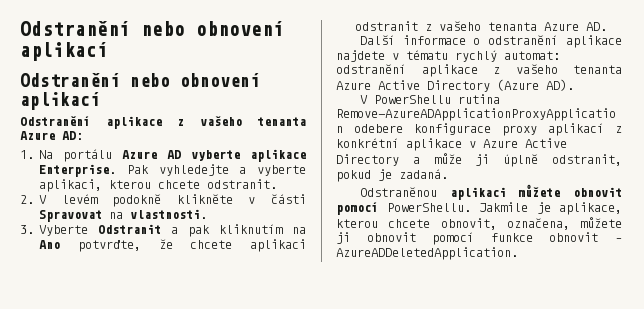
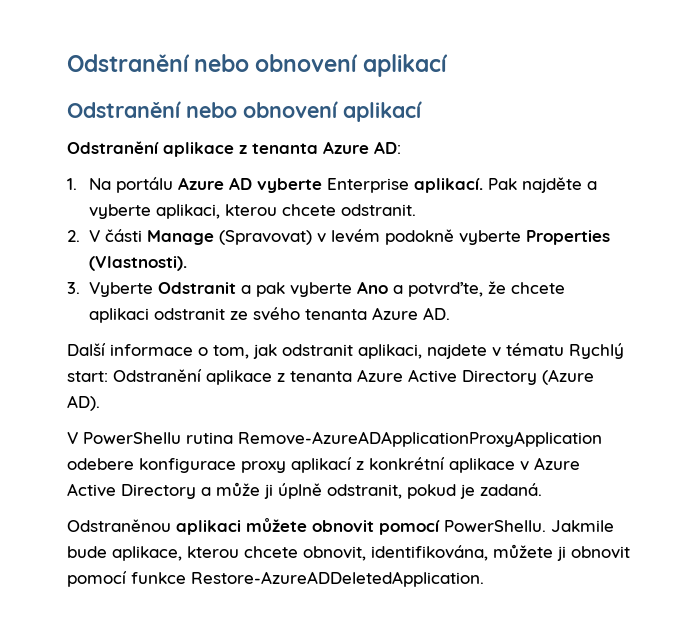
- Odstranění aplikace z vašeho tenanta Azure AD:
+ Odstranění aplikace z tenanta Azure AD:
- 1. Na portálu Azure AD vyberte aplikace Enterprise. Pak vyhledejte a vyberte aplikaci, kterou chcete odstranit.
+ 1. Na portálu Azure AD vyberte Enterprise aplikací. Pak najděte a vyberte aplikaci, kterou chcete odstranit.
- 2. V levém podokně klikněte v části Spravovat na vlastnosti.
+ 2. V části Manage (Spravovat) v levém podokně vyberte Properties (Vlastnosti).
- 3. Vyberte Odstranit a pak kliknutím na Ano potvrďte, že chcete aplikaci odstranit z vašeho tenanta Azure AD.
+ 3. Vyberte Odstranit a pak vyberte Ano a potvrďte, že chcete aplikaci odstranit ze svého tenanta Azure AD.
- Další informace o odstranění aplikace najdete v tématu rychlý automat: odstranění aplikace z vašeho tenanta Azure Active Directory (Azure AD).
+ Další informace o tom, jak odstranit aplikaci, najdete v tématu Rychlý start: Odstranění aplikace z tenanta Azure Active Directory (Azure AD).
- Jakmile je aplikace, kterou chcete obnovit, označena, můžete ji obnovit pomocí funkce obnovit – AzureADDeletedApplication.
+ Jakmile bude aplikace, kterou chcete obnovit, identifikována, můžete ji obnovit pomocí funkce Restore-AzureADDeletedApplication.

